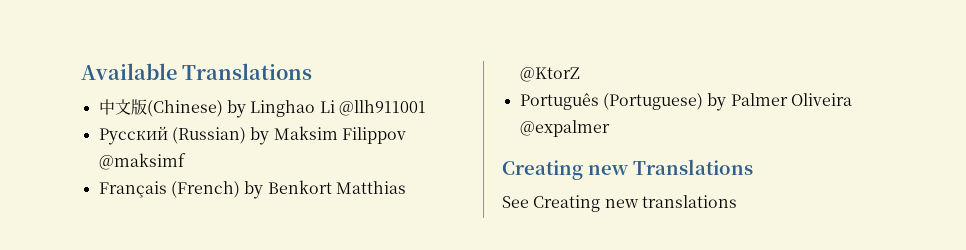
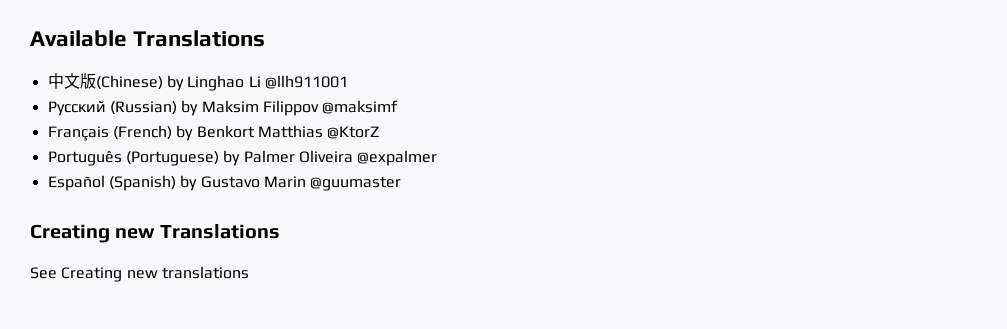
+ Español (Spanish) by Gustavo Marin @guumaster

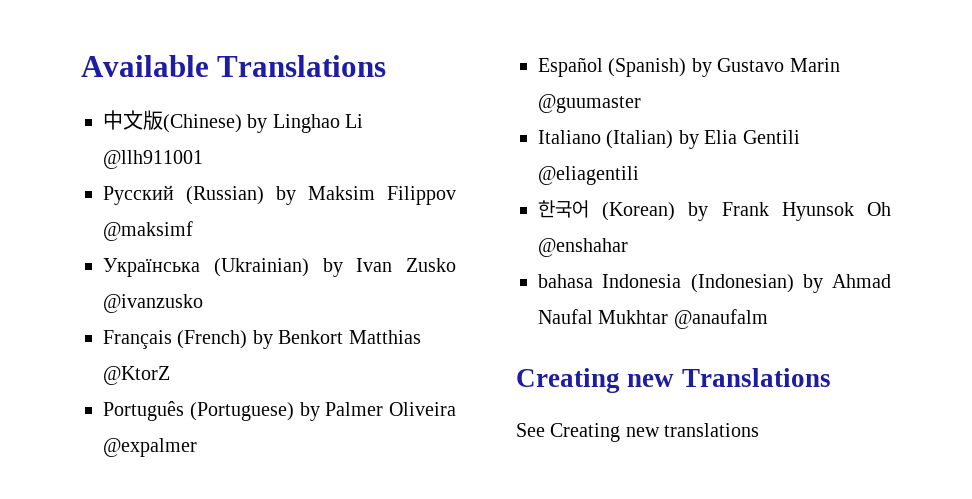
+ Українська (Ukrainian) by Ivan Zusko @ivanzusko
+ Italiano (Italian) by Elia Gentili @eliagentili
+ 한국어 (Korean) by Frank Hyunsok Oh @enshahar
+ bahasa Indonesia (Indonesian) by Ahmad Naufal Mukhtar @anaufalm

